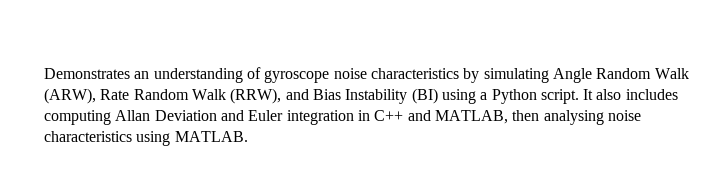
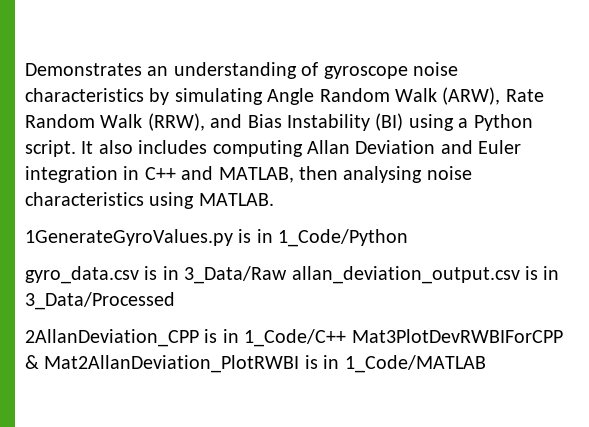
+ 1GenerateGyroValues.py is in 1_Code/Python
+ gyro_data.csv is in 3_Data/Raw allan_deviation_output.csv is in 3_Data/Processed
+ 2AllanDeviation_CPP is in 1_Code/C++ Mat3PlotDevRWBIForCPP & Mat2AllanDeviation_PlotRWBI is in 1_Code/MATLAB

